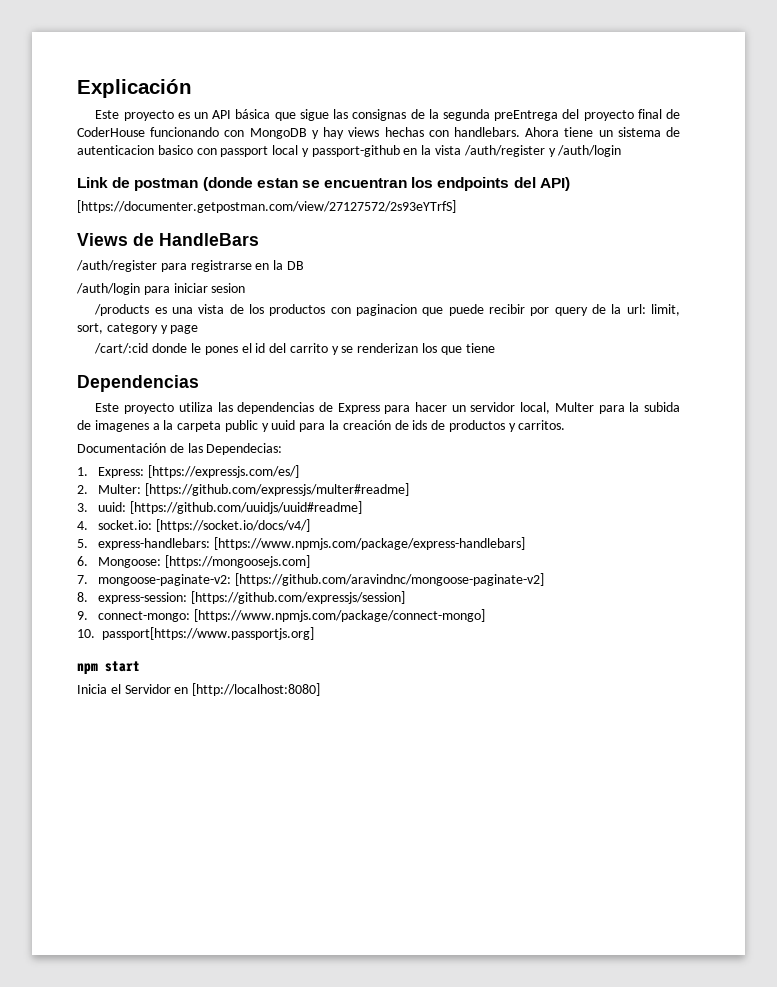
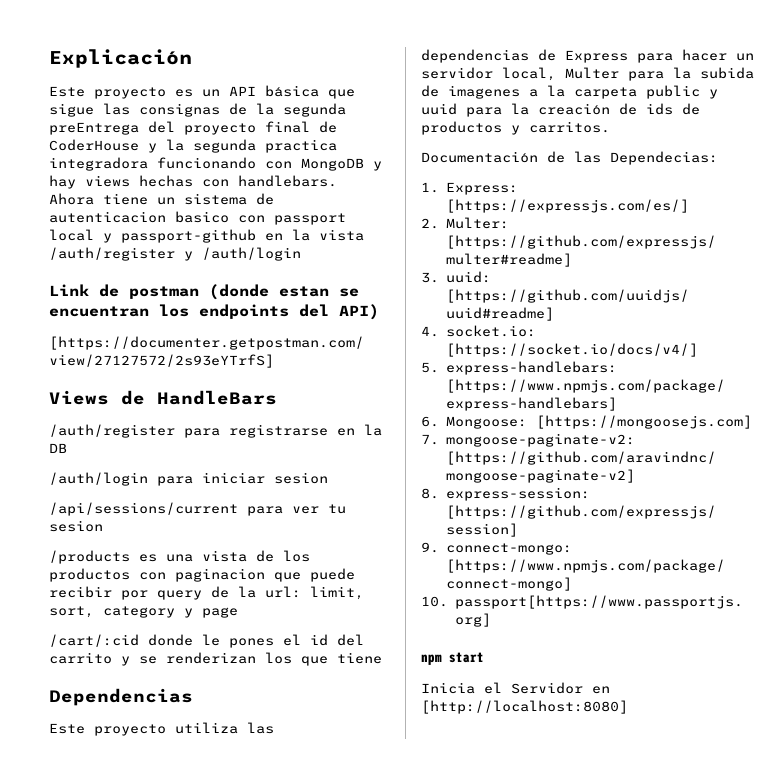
- Este proyecto es un API básica que sigue las consignas de la segunda preEntrega del proyecto final de CoderHouse funcionando con MongoDB y hay views hechas con handlebars.
+ Este proyecto es un API básica que sigue las consignas de la segunda preEntrega del proyecto final de CoderHouse y la segunda practica integradora funcionando con MongoDB y hay views hechas con handlebars.
+ /api/sessions/current para ver tu sesion

